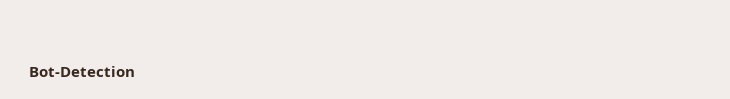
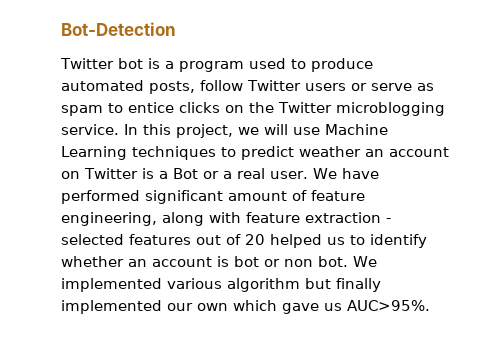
+ Twitter bot is a program used to produce automated posts, follow Twitter users or serve as spam to entice clicks on the Twitter microblogging service. In this project, we will use Machine Learning techniques to predict weather an account on Twitter is a Bot or a real user. We have performed significant amount of feature engineering, along with feature extraction - selected features out of 20 helped us to identify whether an account is bot or non bot. We implemented various algorithm but finally implemented our own which gave us AUC>95%.

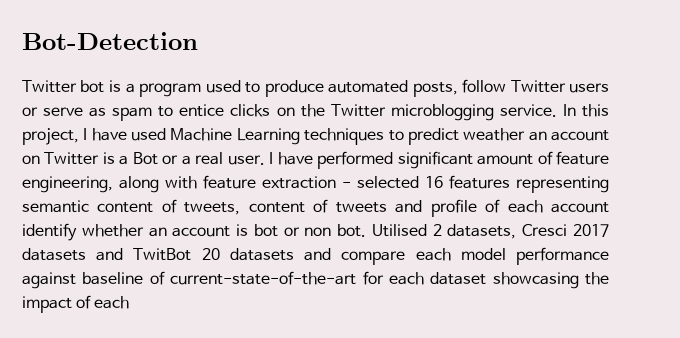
- In this project, we will use Machine Learning techniques to predict weather an account on Twitter is a Bot or a real user.
+ In this project, I have used Machine Learning techniques to predict weather an account on Twitter is a Bot or a real user.
- We have performed significant amount of feature engineering, along with feature extraction - selected features out of 20 helped us to identify whether an account is bot or non bot.
+ I have performed significant amount of feature engineering, along with feature extraction - selected 16 features representing semantic content of tweets, content of tweets and profile of each account identify whether an account is bot or non bot.
- We implemented various algorithm but finally implemented our own which gave us AUC>95%.
+ Utilised 2 datasets, Cresci 2017 datasets and TwitBot 20 datasets and compare each model performance against baseline of current-state-of-the-art for each dataset showcasing the impact of each

